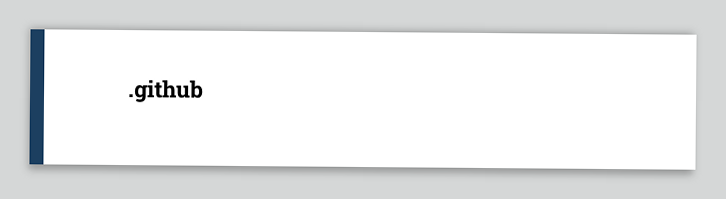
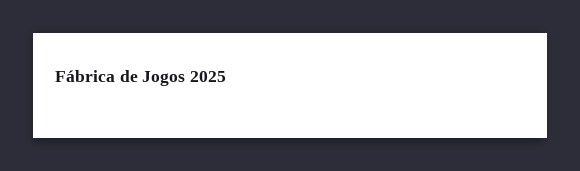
- .github
+ Fábrica de Jogos 2025

